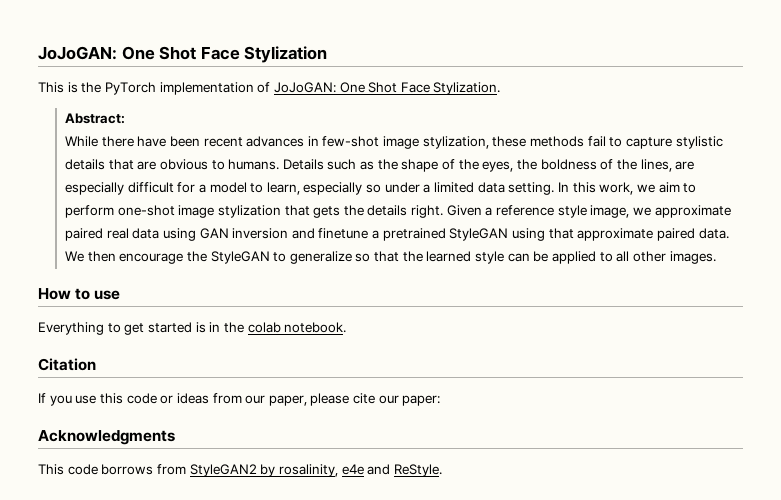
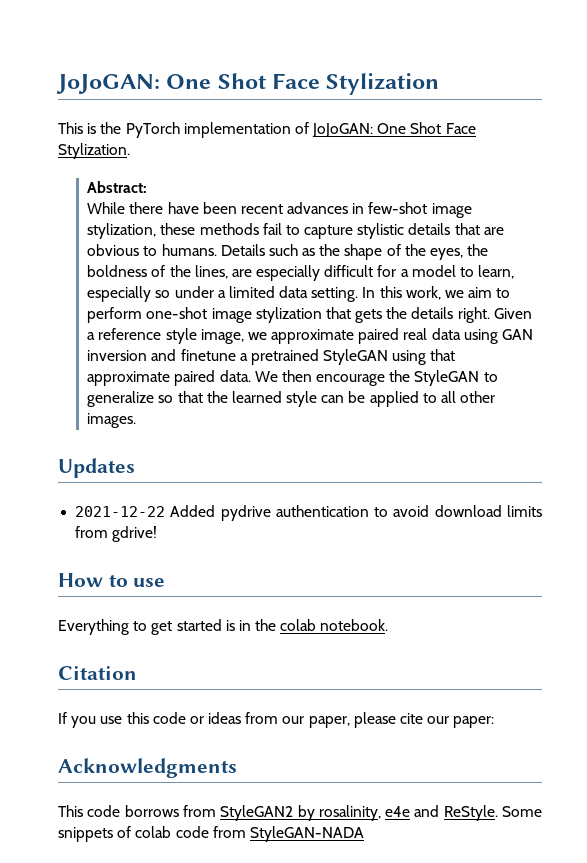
+ Updates
+ 2021-12-22 Added pydrive authentication to avoid download limits from gdrive!
+ Some snippets of colab code from StyleGAN-NADA

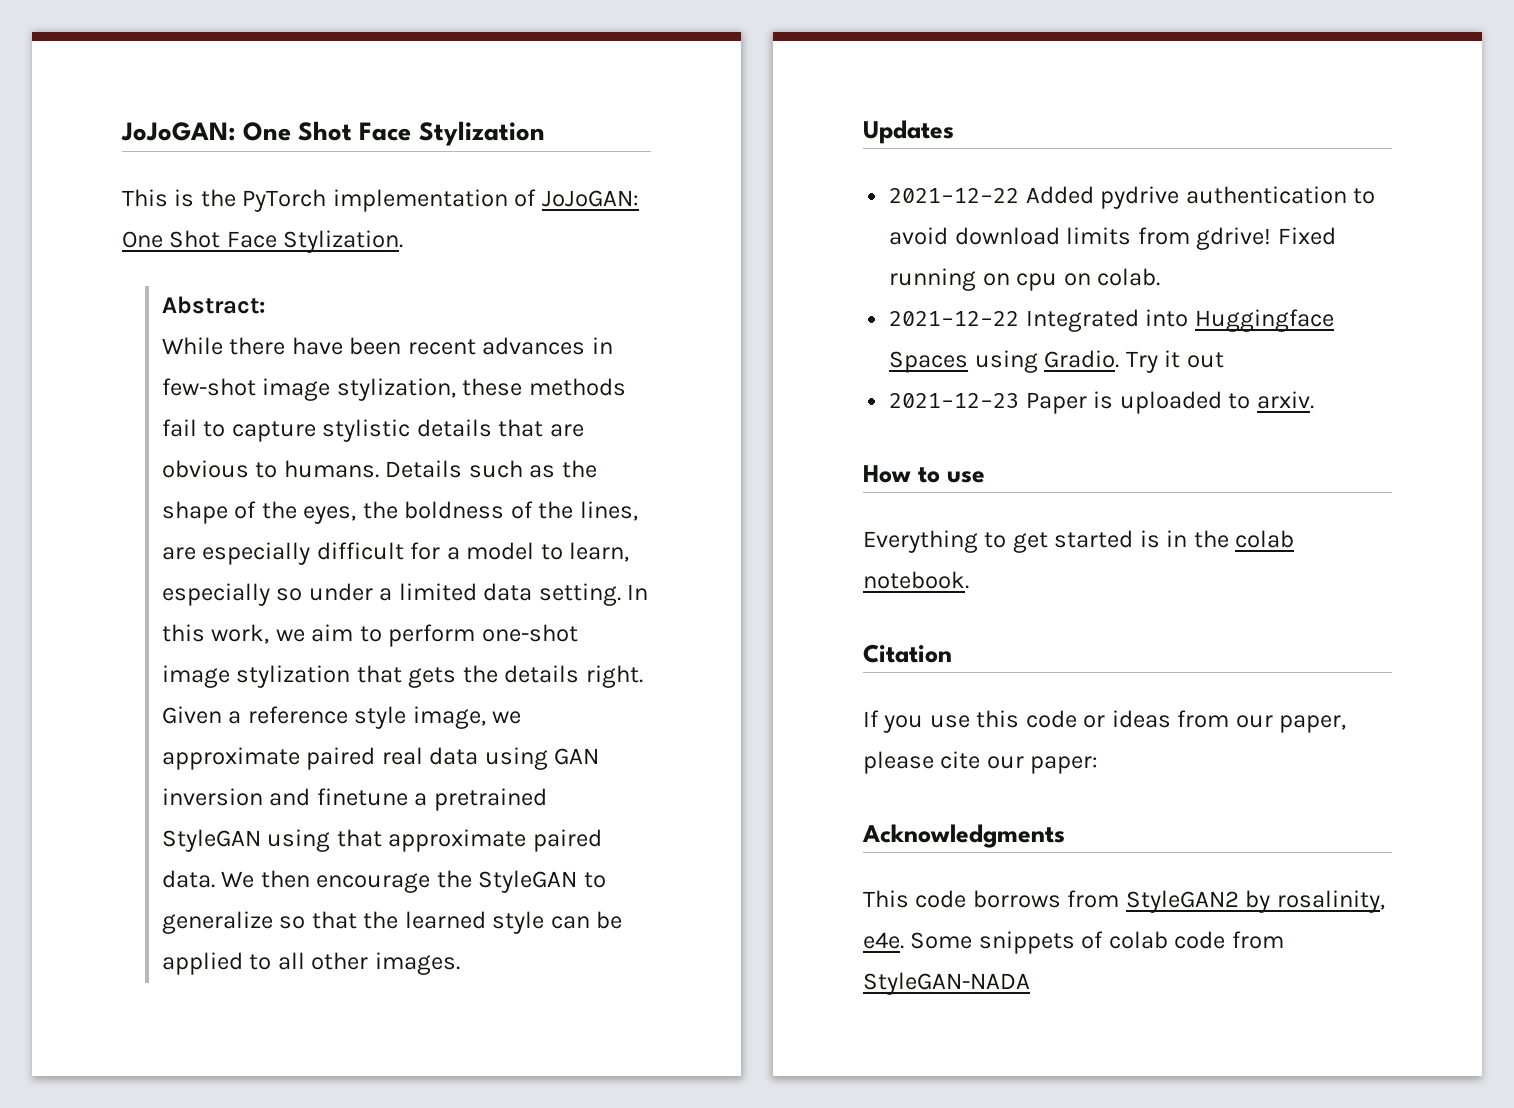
+ Fixed running on cpu on colab.
+ 2021-12-22 Integrated into Huggingface Spaces using Gradio. Try it out
+ 2021-12-23 Paper is uploaded to arxiv.
- This code borrows from StyleGAN2 by rosalinity, e4e and ReStyle.
+ This code borrows from StyleGAN2 by rosalinity, e4e.

